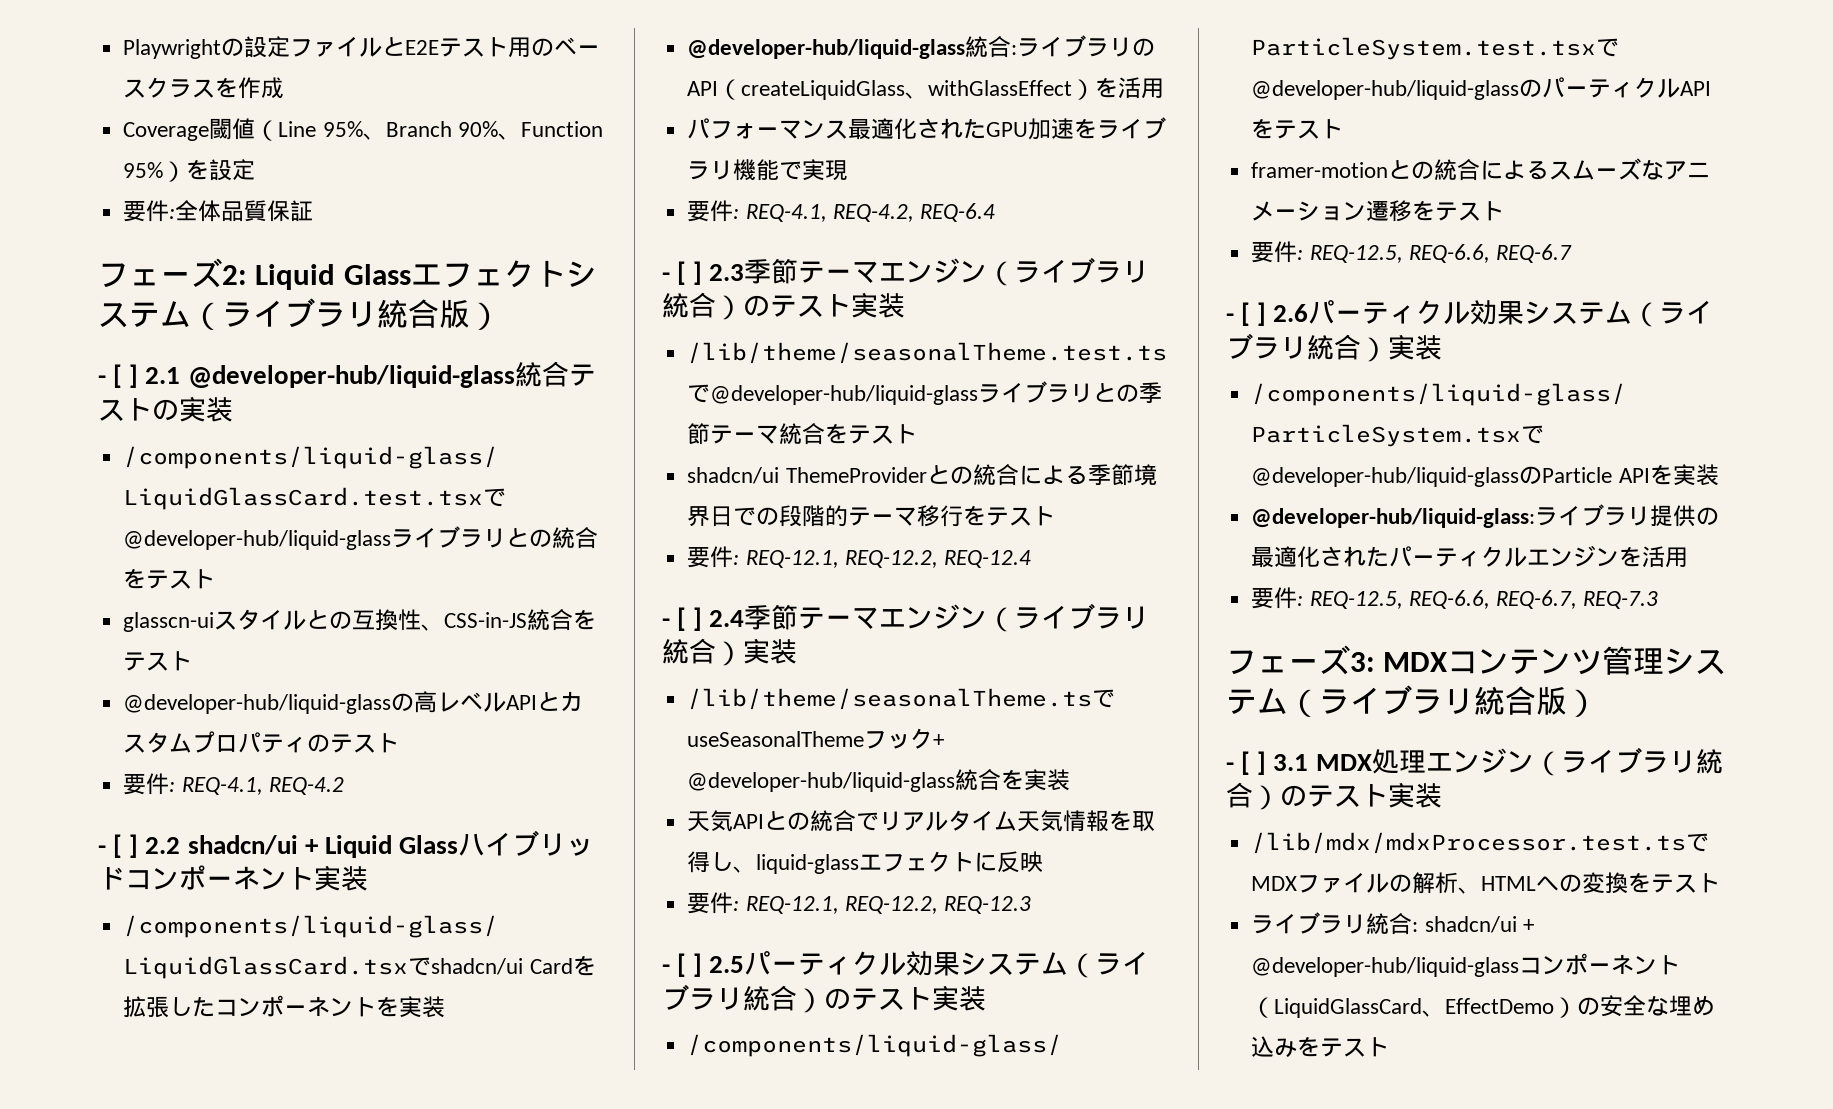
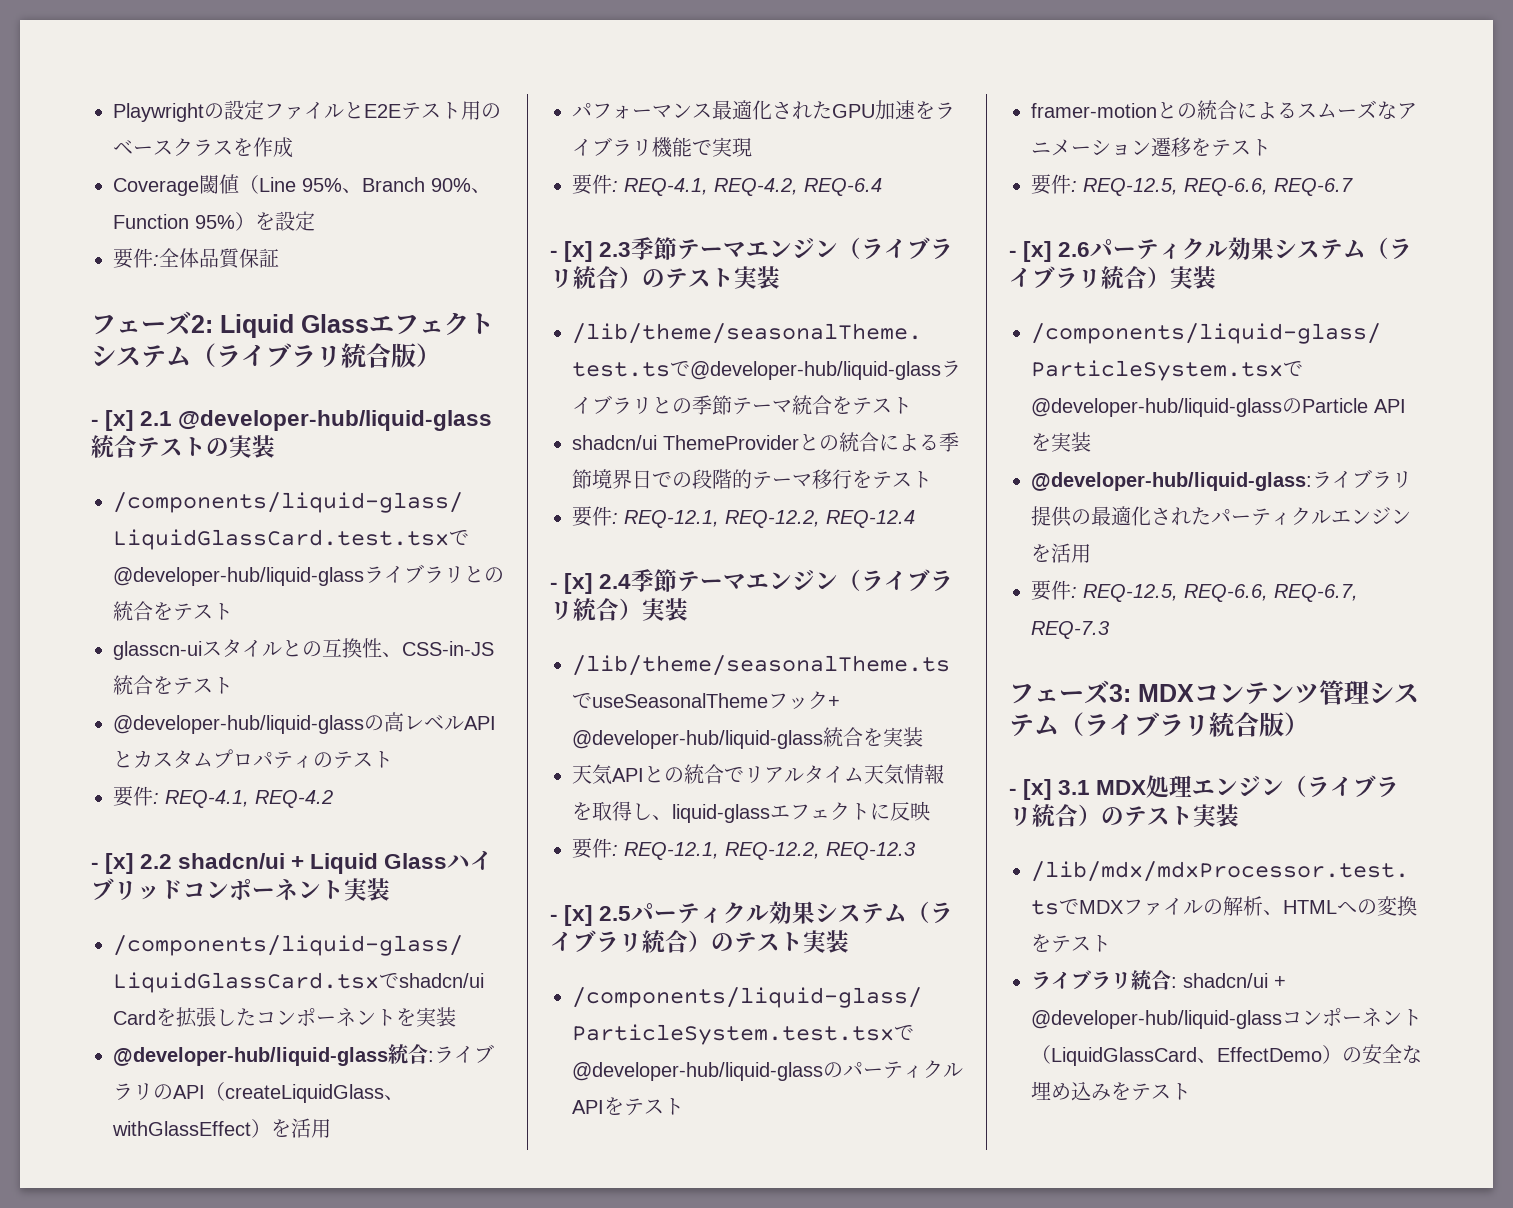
- - [ ] 2.1 @developer-hub/liquid-glass統合テストの実装
+ - [x] 2.1 @developer-hub/liquid-glass統合テストの実装
- - [ ] 2.2 shadcn/ui + Liquid Glassハイブリッドコンポーネント実装
+ - [x] 2.2 shadcn/ui + Liquid Glassハイブリッドコンポーネント実装
- - [ ] 2.3季節テーマエンジン（ライブラリ統合）のテスト実装
+ - [x] 2.3季節テーマエンジン（ライブラリ統合）のテスト実装
- - [ ] 2.4季節テーマエンジン（ライブラリ統合）実装
+ - [x] 2.4季節テーマエンジン（ライブラリ統合）実装
- - [ ] 2.5パーティクル効果システム（ライブラリ統合）のテスト実装
+ - [x] 2.5パーティクル効果システム（ライブラリ統合）のテスト実装
- - [ ] 2.6パーティクル効果システム（ライブラリ統合）実装
+ - [x] 2.6パーティクル効果システム（ライブラリ統合）実装
- - [ ] 3.1 MDX処理エンジン（ライブラリ統合）のテスト実装
+ - [x] 3.1 MDX処理エンジン（ライブラリ統合）のテスト実装

